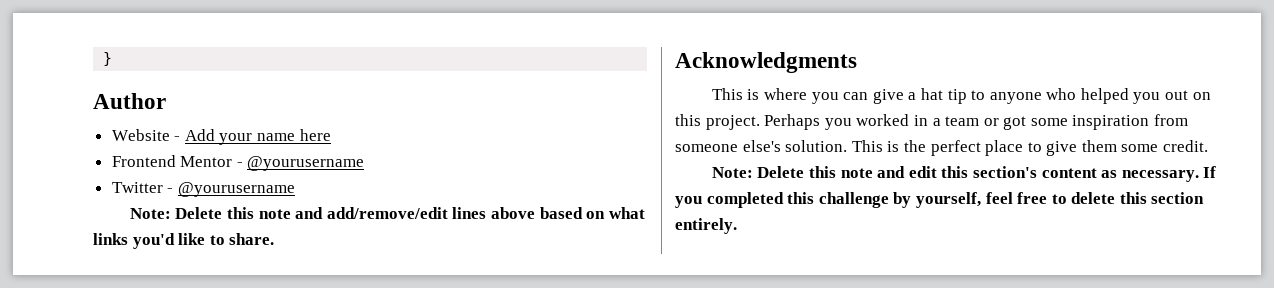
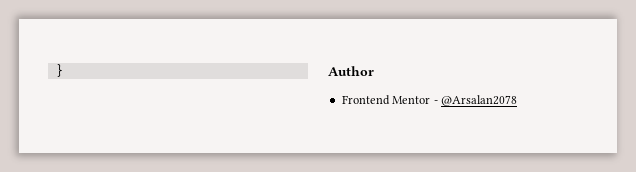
- Website - Add your name here
- Frontend Mentor - @yourusername
- Twitter - @yourusername
- Note: Delete this note and add/remove/edit lines above based on what links you'd like to share.
- Acknowledgments
- This is where you can give a hat tip to anyone who helped you out on this project. Perhaps you worked in a team or got some inspiration from someone else's solution. This is the perfect place to give them some credit.
- Note: Delete this note and edit this section's content as necessary. If you completed this challenge by yourself, feel free to delete this section entirely.
+ Frontend Mentor - @Arsalan2078

